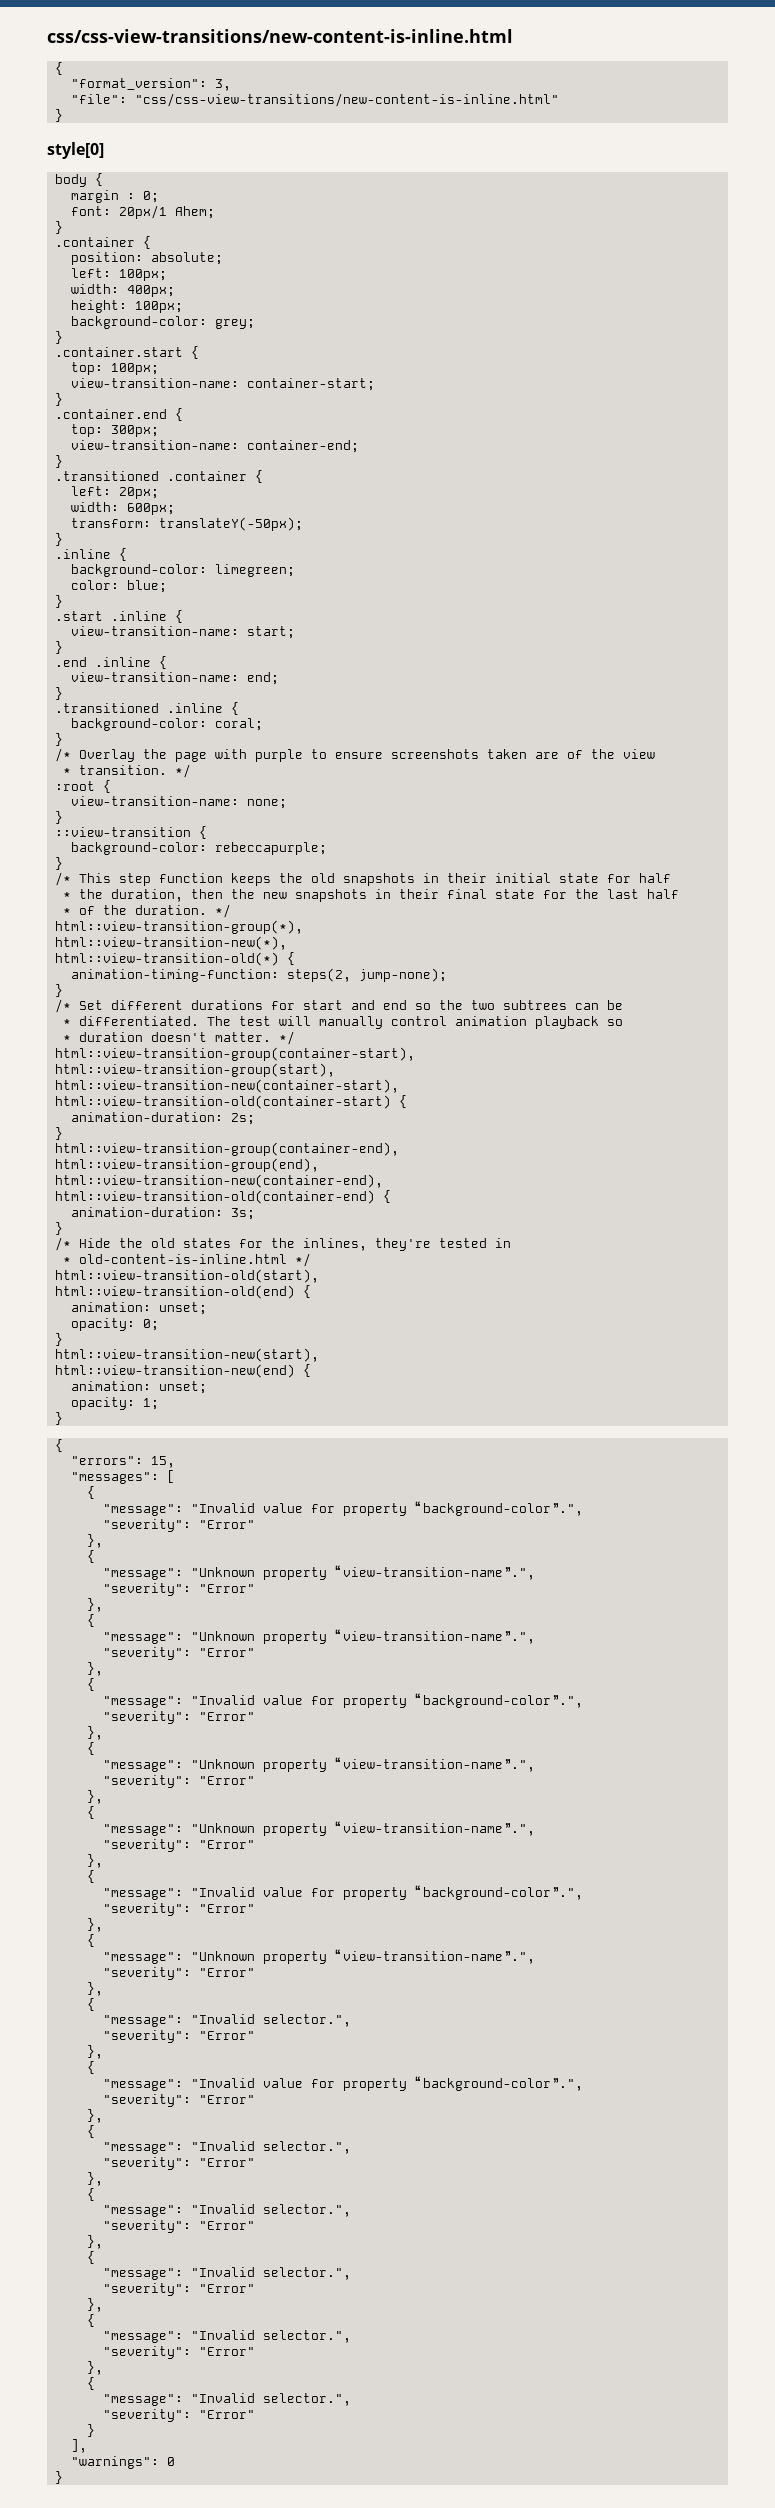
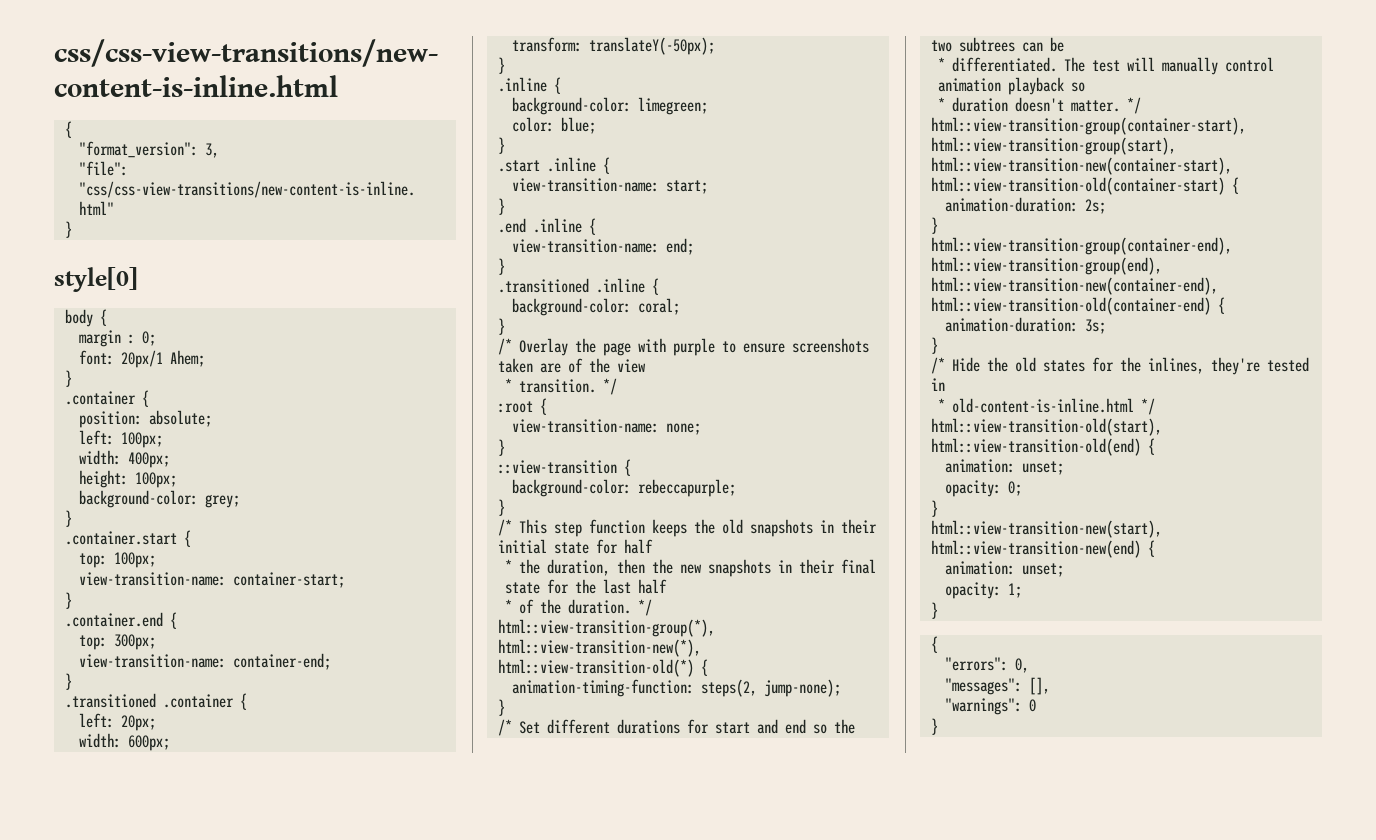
- "errors": 15,
+ "errors": 0,
- "messages": [
- {
- "message": "Invalid value for property “background-color”.",
- "severity": "Error"
- },
- {
- "message": "Unknown property “view-transition-name”.",
- "severity": "Error"
- },
- {
- "message": "Unknown property “view-transition-name”.",
- "severity": "Error"
- },
- {
- "message": "Invalid value for property “background-color”.",
- "severity": "Error"
- },
- {
- "message": "Unknown property “view-transition-name”.",
- "severity": "Error"
- },
- {
- "message": "Unknown property “view-transition-name”.",
- "severity": "Error"
- },
- {
- "message": "Invalid value for property “background-color”.",
- "severity": "Error"
- },
- {
- "message": "Unknown property “view-transition-name”.",
- "severity": "Error"
- },
- {
- "message": "Invalid selector.",
- "severity": "Error"
- },
- {
- "message": "Invalid value for property “background-color”.",
- "severity": "Error"
- },
- {
- "message": "Invalid selector.",
- "severity": "Error"
- },
- {
- "message": "Invalid selector.",
- "severity": "Error"
- },
- {
- "message": "Invalid selector.",
- "severity": "Error"
- },
- {
- "message": "Invalid selector.",
- "severity": "Error"
- },
- {
- "message": "Invalid selector.",
- "severity": "Error"
- }
- ],
+ "messages": [],

